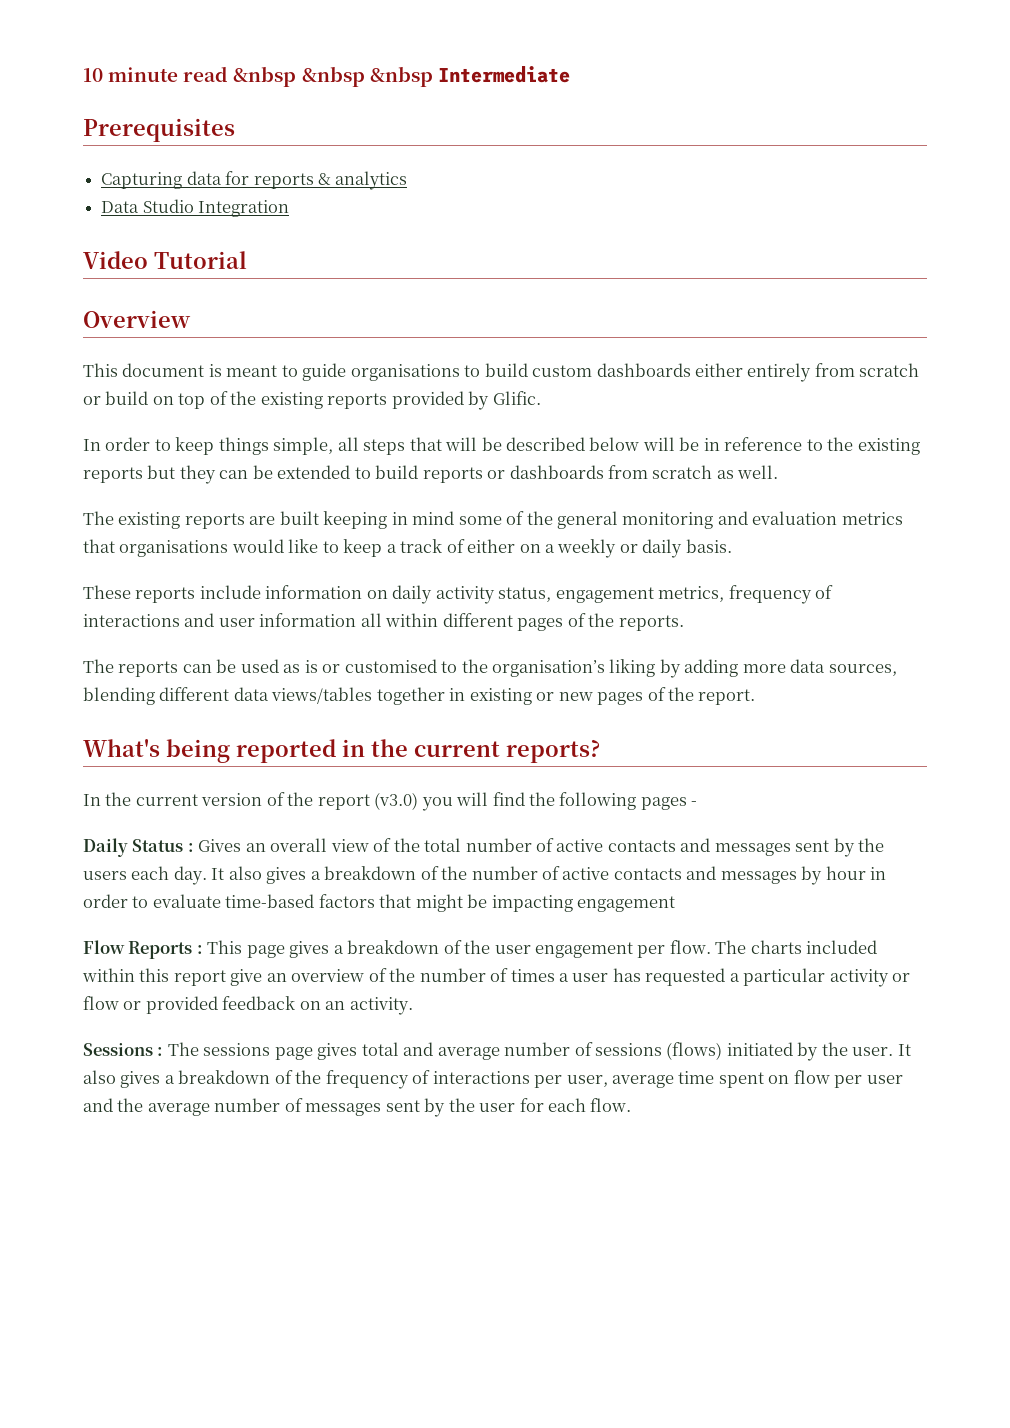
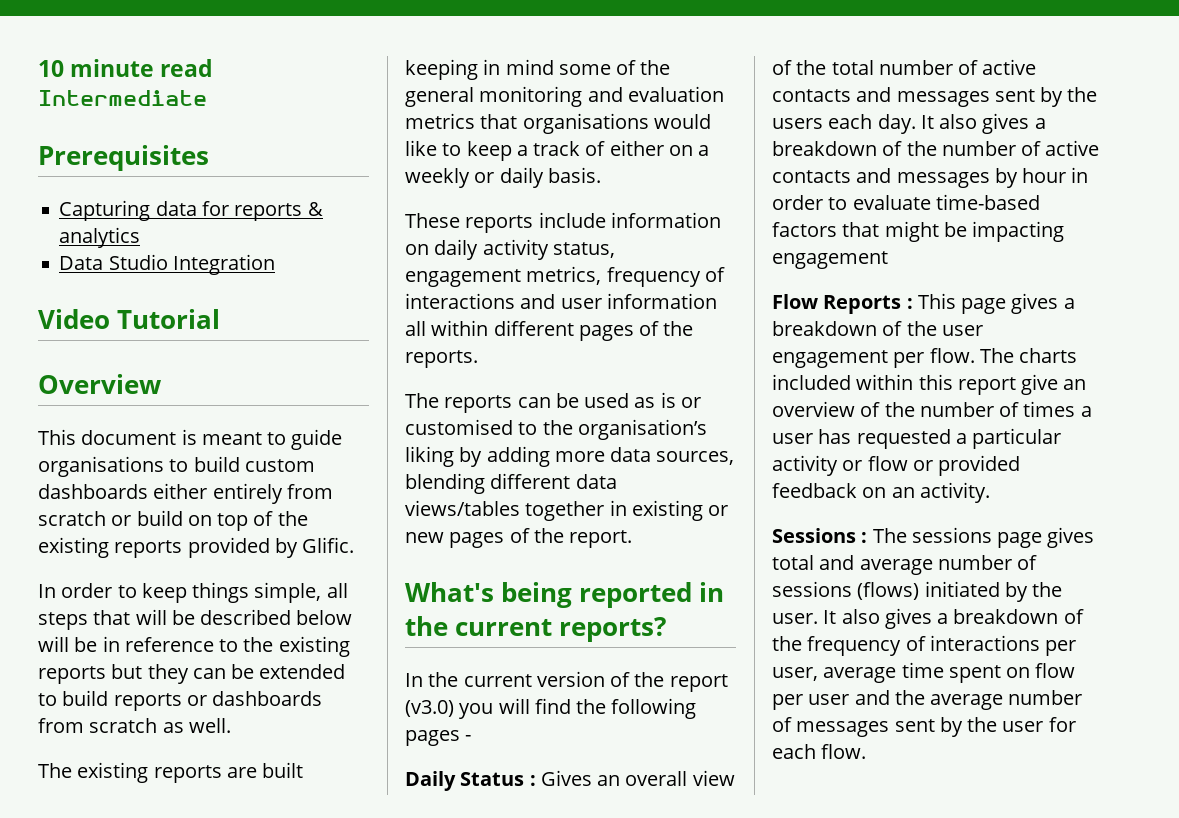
- 10 minute read &nbsp &nbsp &nbsp Intermediate
+ 10 minute read Intermediate

